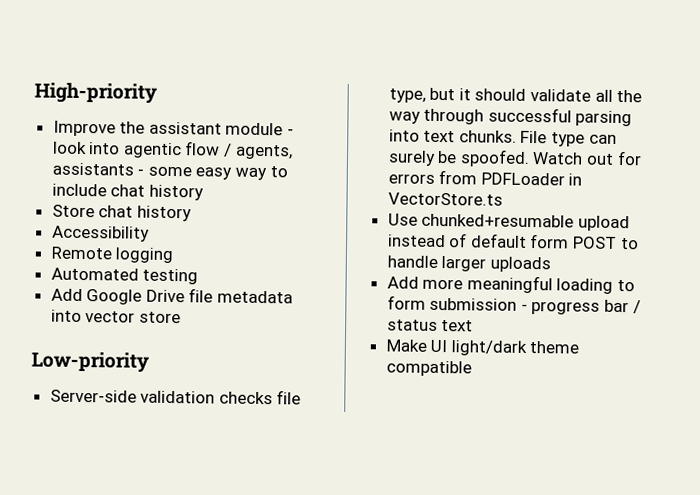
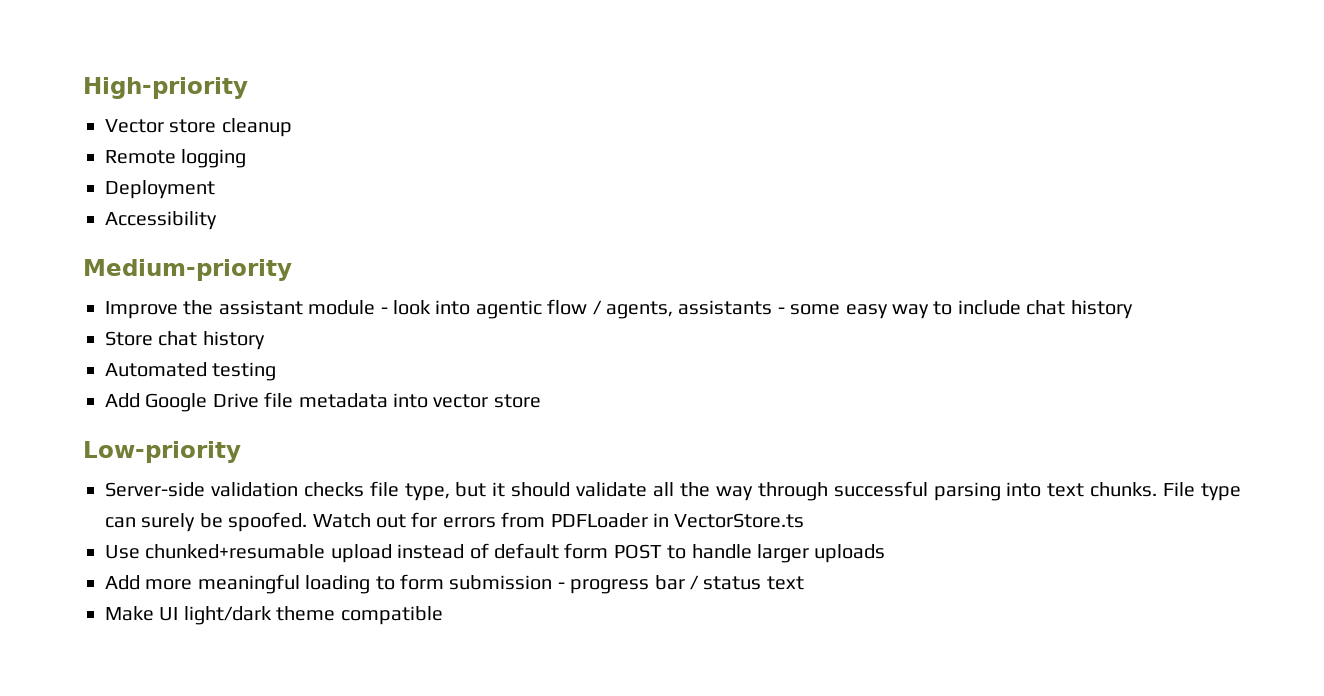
+ Vector store cleanup
+ Remote logging
+ Deployment
+ Accessibility
+ Medium-priority
- Accessibility
- Remote logging

